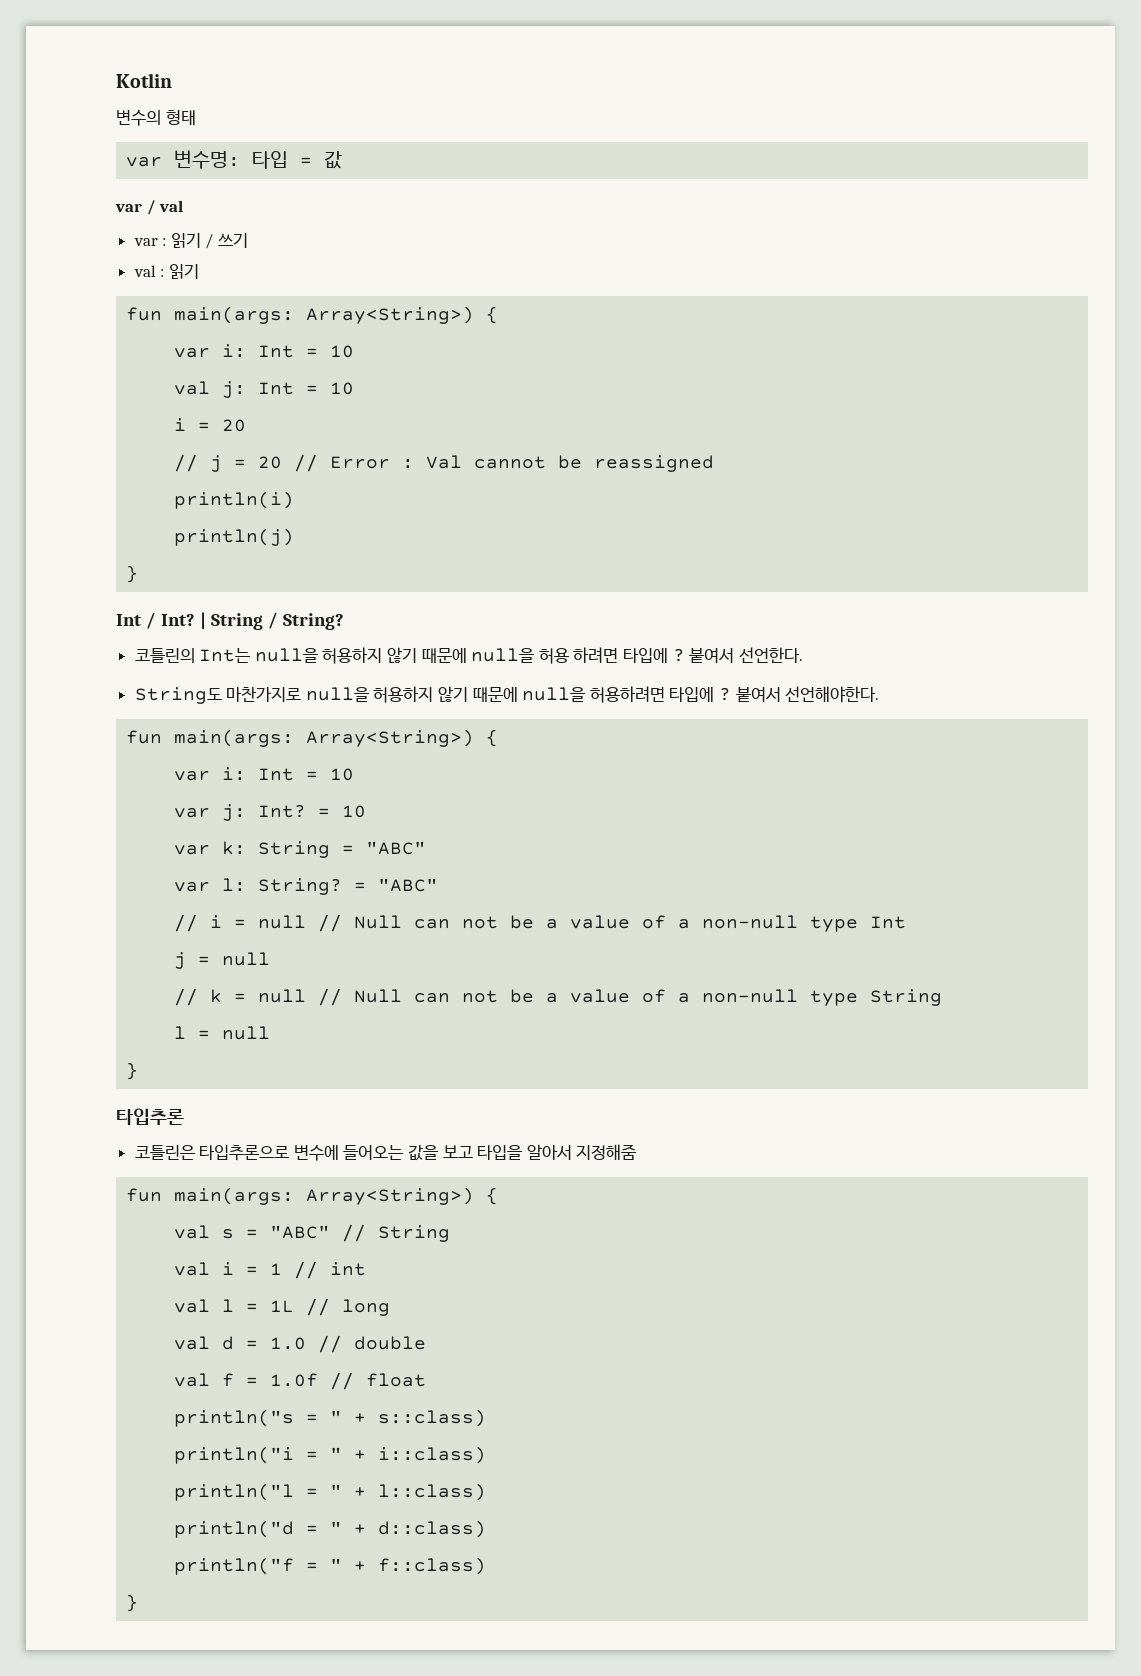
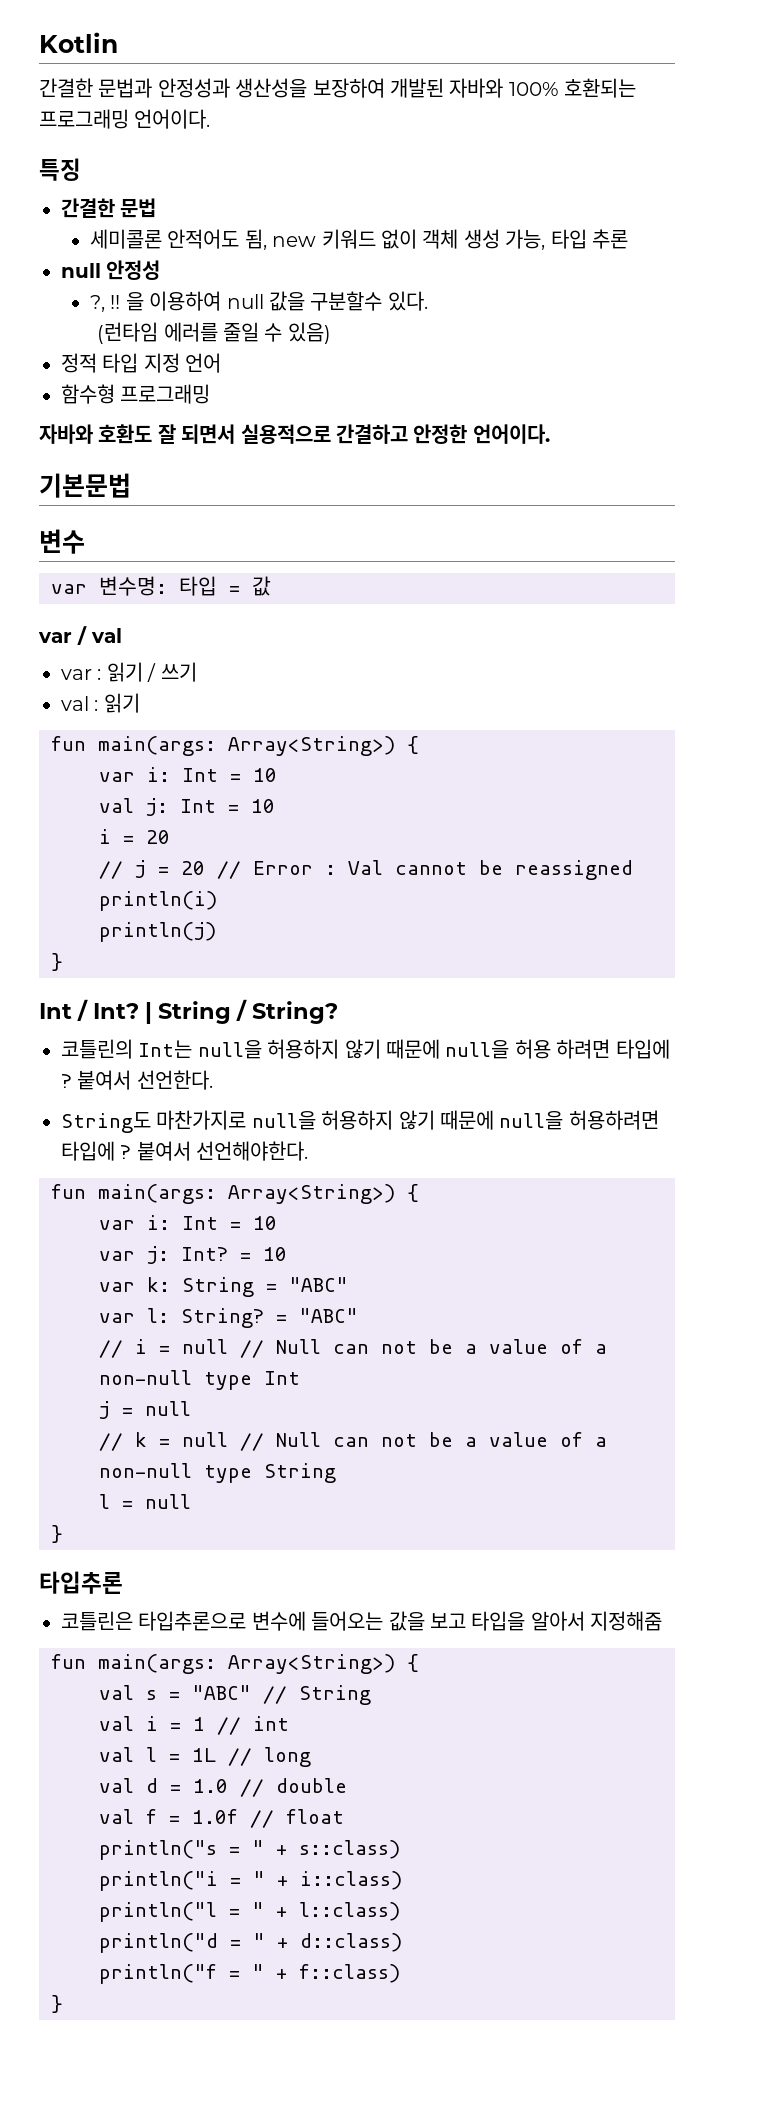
- 변수의 형태
+ 간결한 문법과 안정성과 생산성을 보장하여 개발된 자바와 100% 호환되는 프로그래밍 언어이다.
+ 특징
+ 간결한 문법
+ 세미콜론 안적어도 됨, new 키워드 없이 객체 생성 가능, 타입 추론
+ null 안정성
+ ?, !! 을 이용하여 null 값을 구분할수 있다.
+ (런타임 에러를 줄일 수 있음)
+ 정적 타입 지정 언어
+ 함수형 프로그래밍
+ 자바와 호환도 잘 되면서 실용적으로 간결하고 안정한 언어이다.
+ 기본문법
+ 변수

